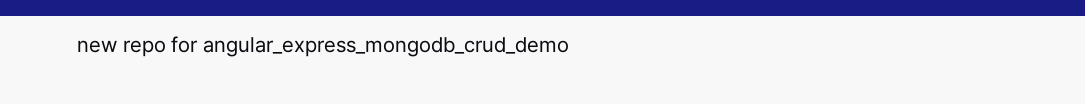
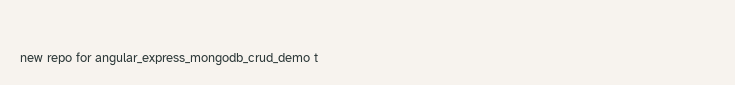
- new repo for angular_express_mongodb_crud_demo
+ new repo for angular_express_mongodb_crud_demo t

